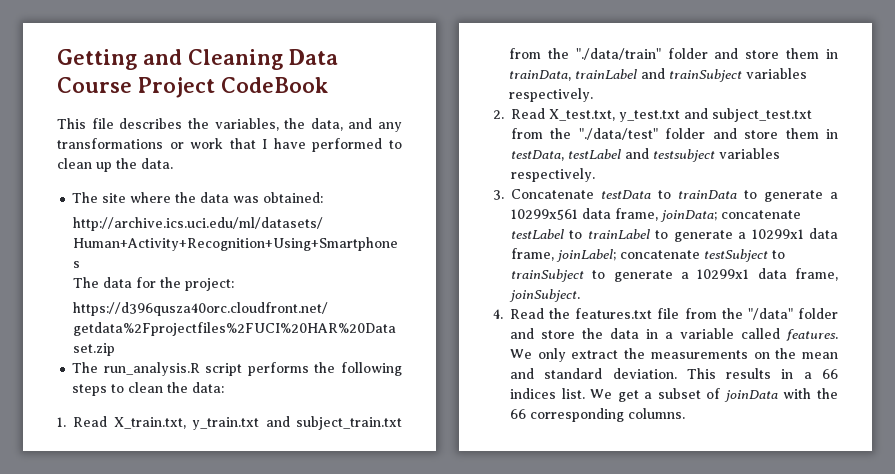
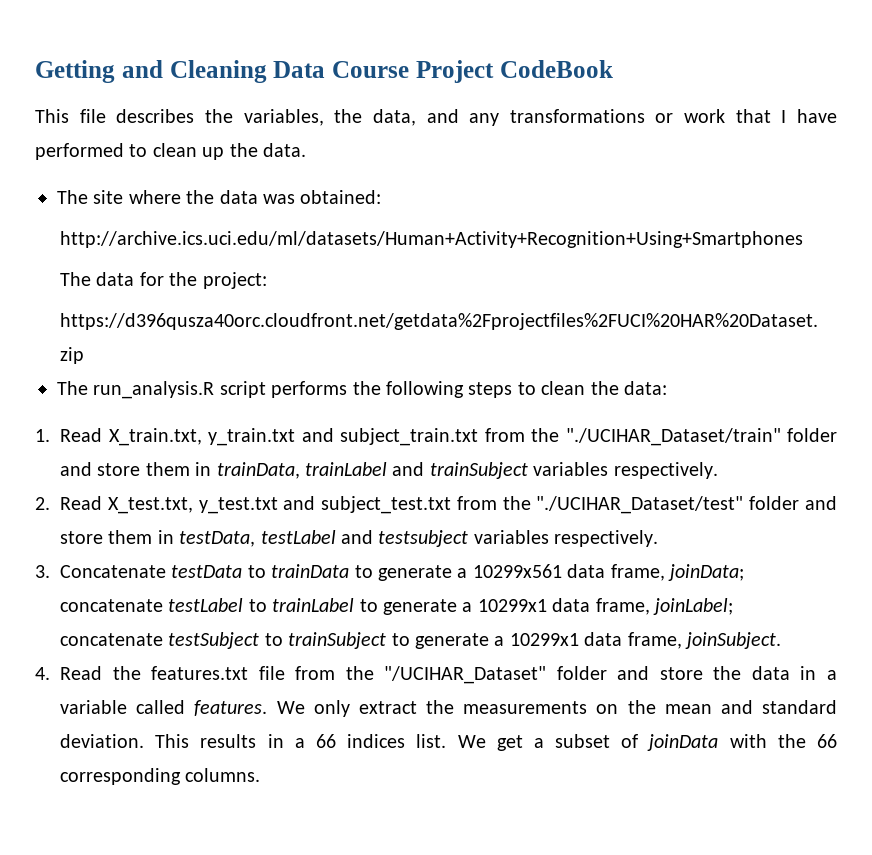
- 1. Read X_train.txt, y_train.txt and subject_train.txt from the "./data/train" folder and store them in trainData, trainLabel and trainSubject variables respectively.
+ 1. Read X_train.txt, y_train.txt and subject_train.txt from the "./UCIHAR_Dataset/train" folder and store them in trainData, trainLabel and trainSubject variables respectively.
- 2. Read X_test.txt, y_test.txt and subject_test.txt from the "./data/test" folder and store them in testData, testLabel and testsubject variables respectively.
+ 2. Read X_test.txt, y_test.txt and subject_test.txt from the "./UCIHAR_Dataset/test" folder and store them in testData, testLabel and testsubject variables respectively.
- 4. Read the features.txt file from the "/data" folder and store the data in a variable called features.
+ 4. Read the features.txt file from the "/UCIHAR_Dataset" folder and store the data in a variable called features.

